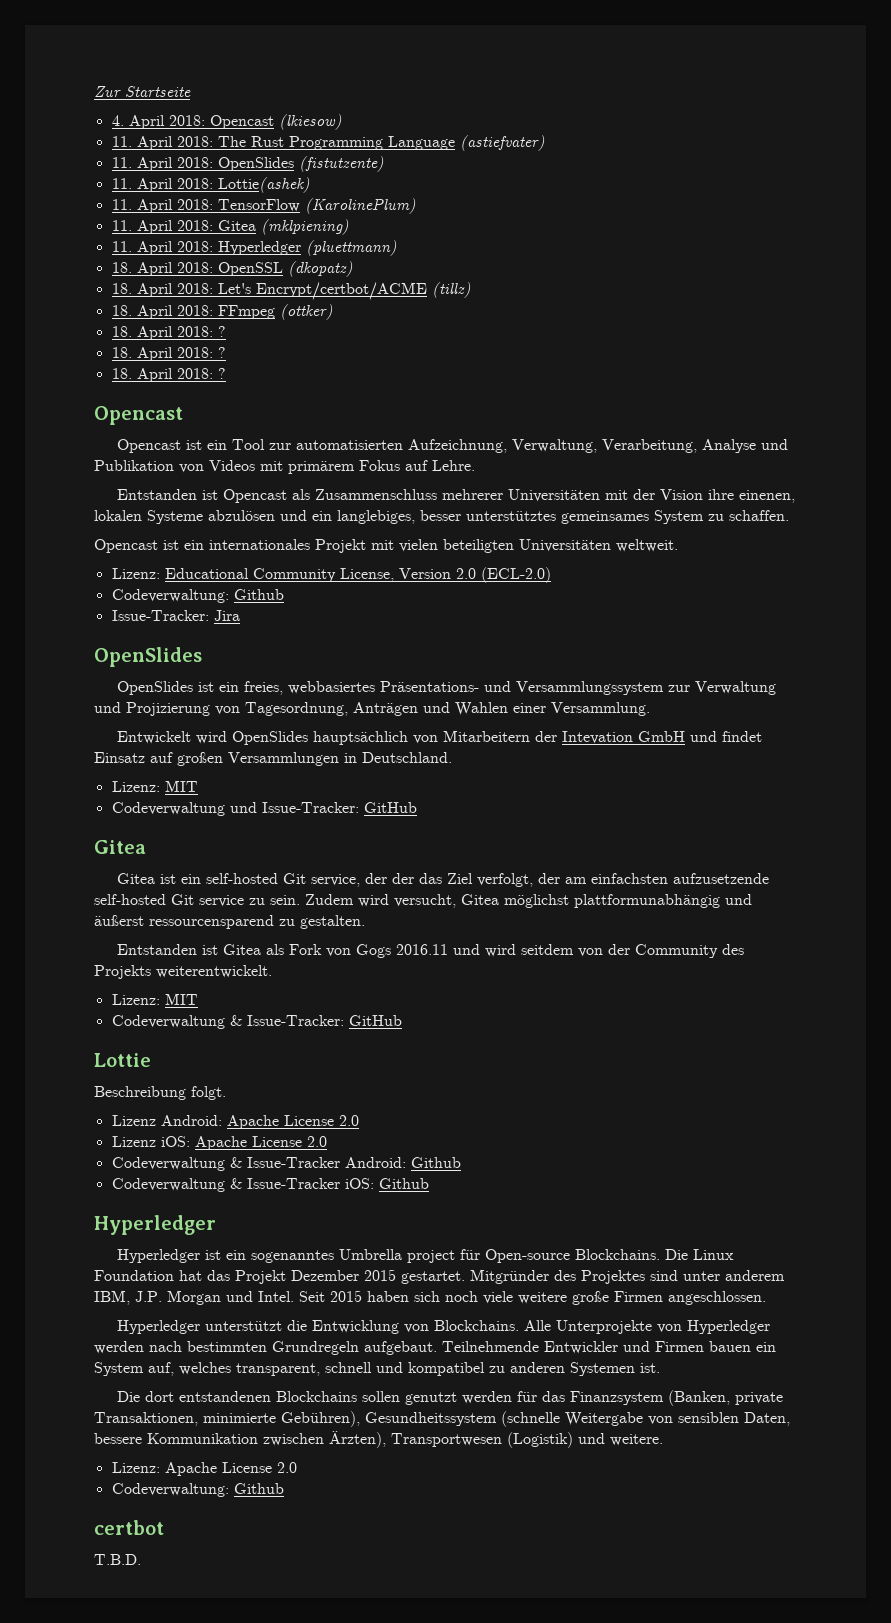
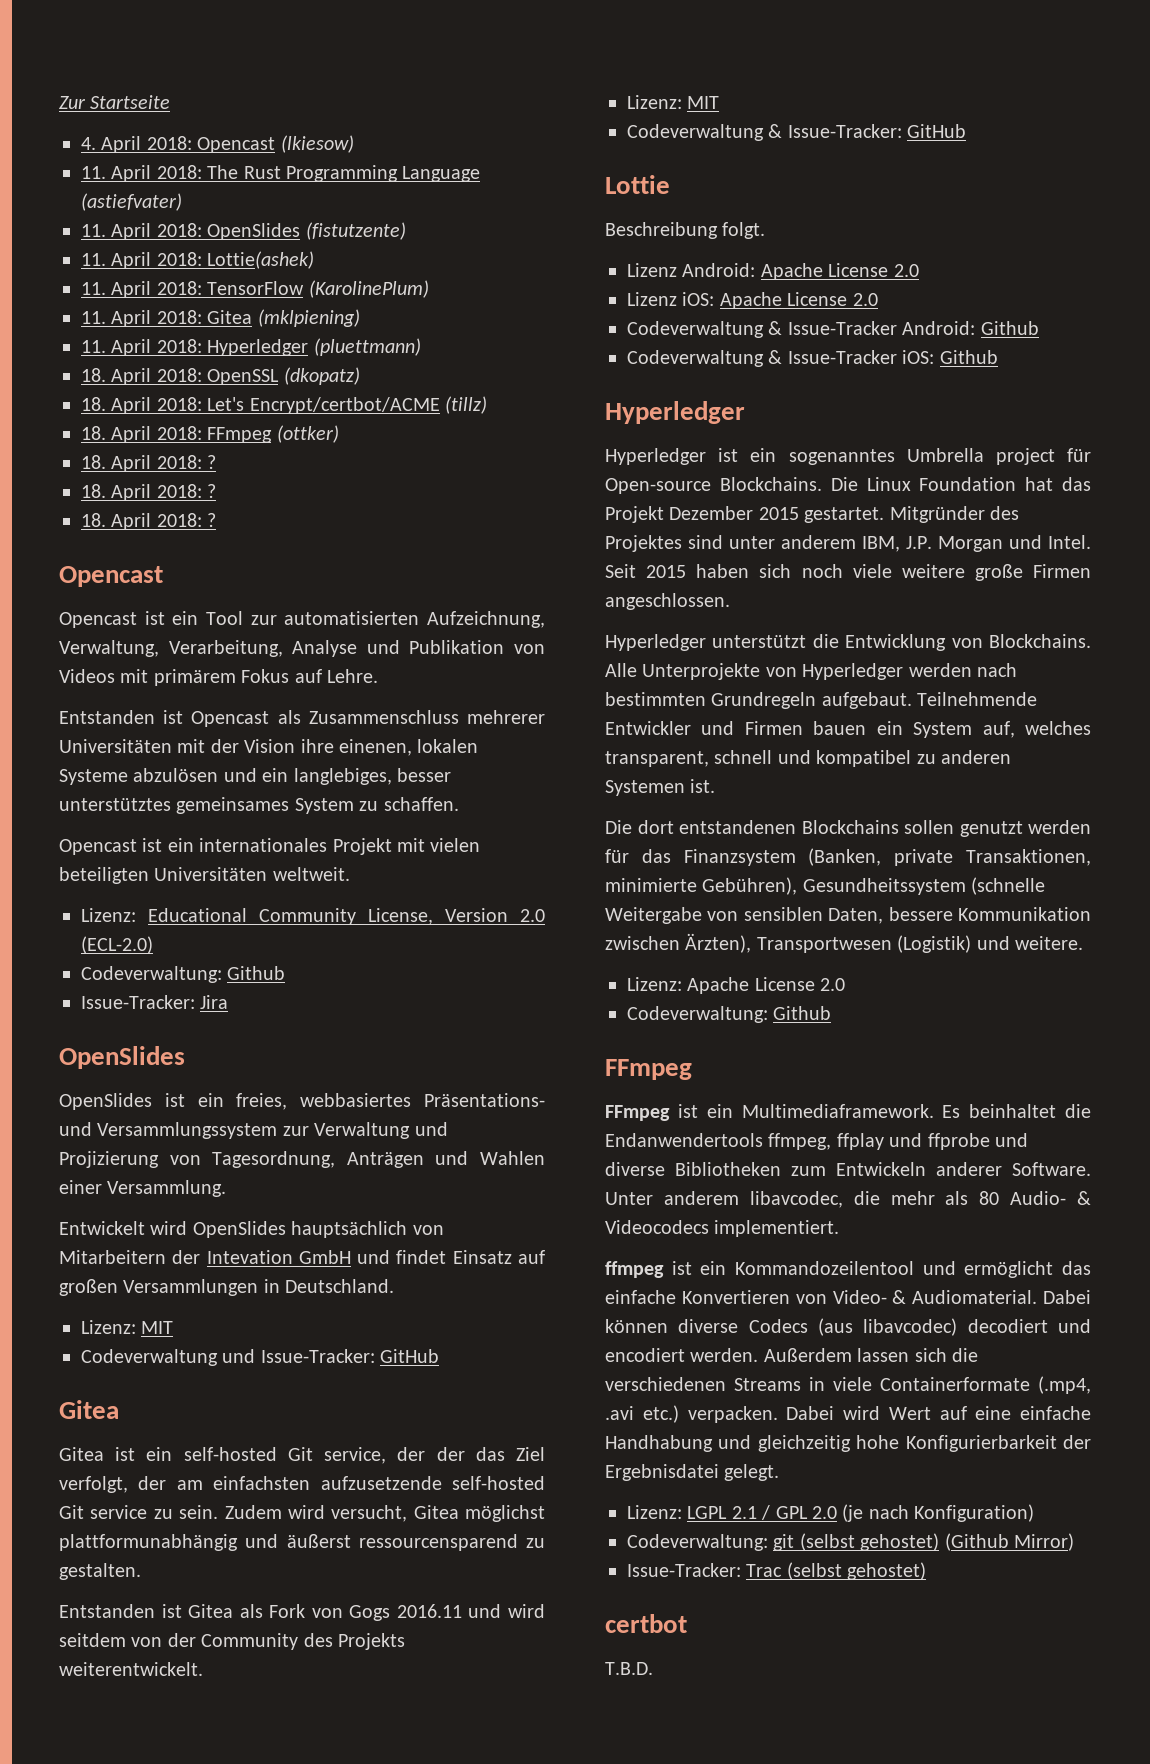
  Lizenz: Apache License 2.0
  Codeverwaltung: Github
+ FFmpeg
+ FFmpeg ist ein Multimediaframework. Es beinhaltet die Endanwendertools ffmpeg, ffplay und ffprobe und diverse Bibliotheken zum Entwickeln anderer Software. Unter anderem libavcodec, die mehr als 80 Audio- & Videocodecs implementiert.
+ ffmpeg ist ein Kommandozeilentool und ermöglicht das einfache Konvertieren von Video- & Audiomaterial. Dabei können diverse Codecs (aus libavcodec) decodiert und encodiert werden. Außerdem lassen sich die verschiedenen Streams in viele Containerformate (.mp4, .avi etc.) verpacken. Dabei wird Wert auf eine einfache Handhabung und gleichzeitig hohe Konfigurierbarkeit der Ergebnisdatei gelegt.
+ Lizenz: LGPL 2.1 / GPL 2.0 (je nach Konfiguration)
+ Codeverwaltung: git (selbst gehostet) (Github Mirror)
+ Issue-Tracker: Trac (selbst gehostet)

